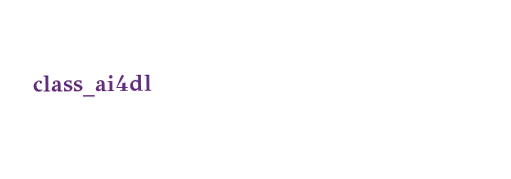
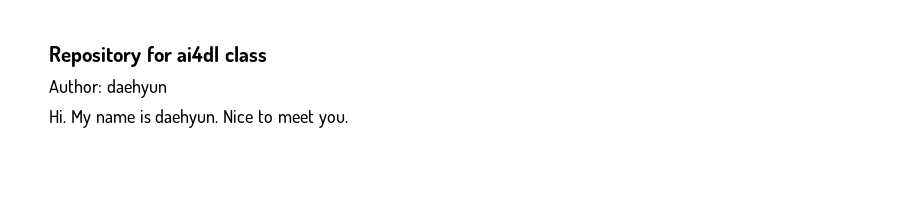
- class_ai4dl
+ Repository for ai4dl class
+ Author: daehyun
+ Hi. My name is daehyun. Nice to meet you.

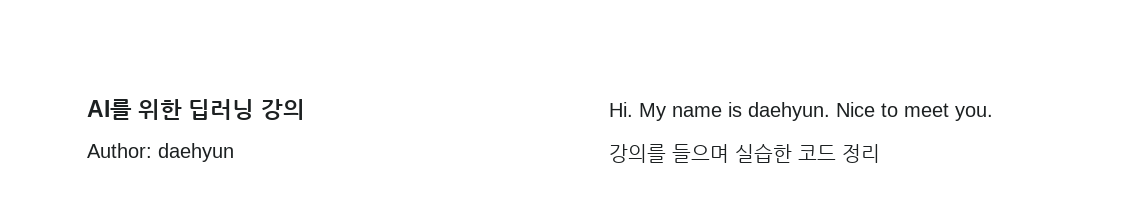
- Repository for ai4dl class
+ AI를 위한 딥러닝 강의
+ 강의를 들으며 실습한 코드 정리

